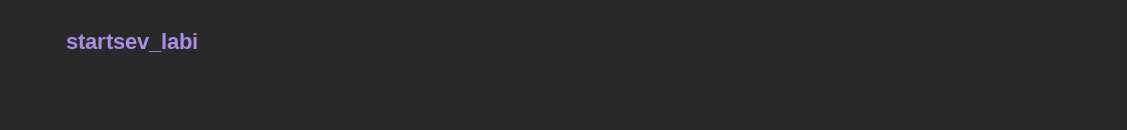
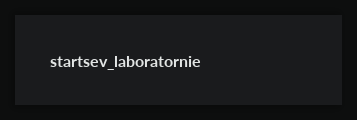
- startsev_labi
+ startsev_laboratornie

